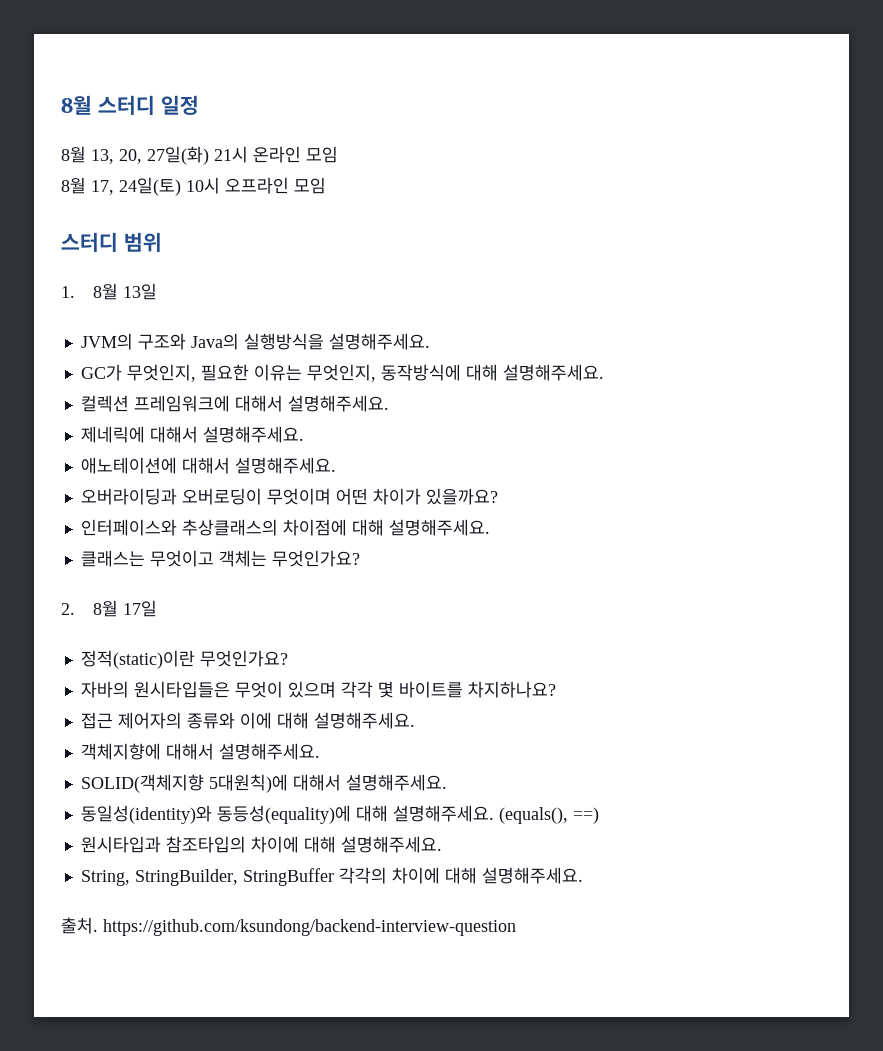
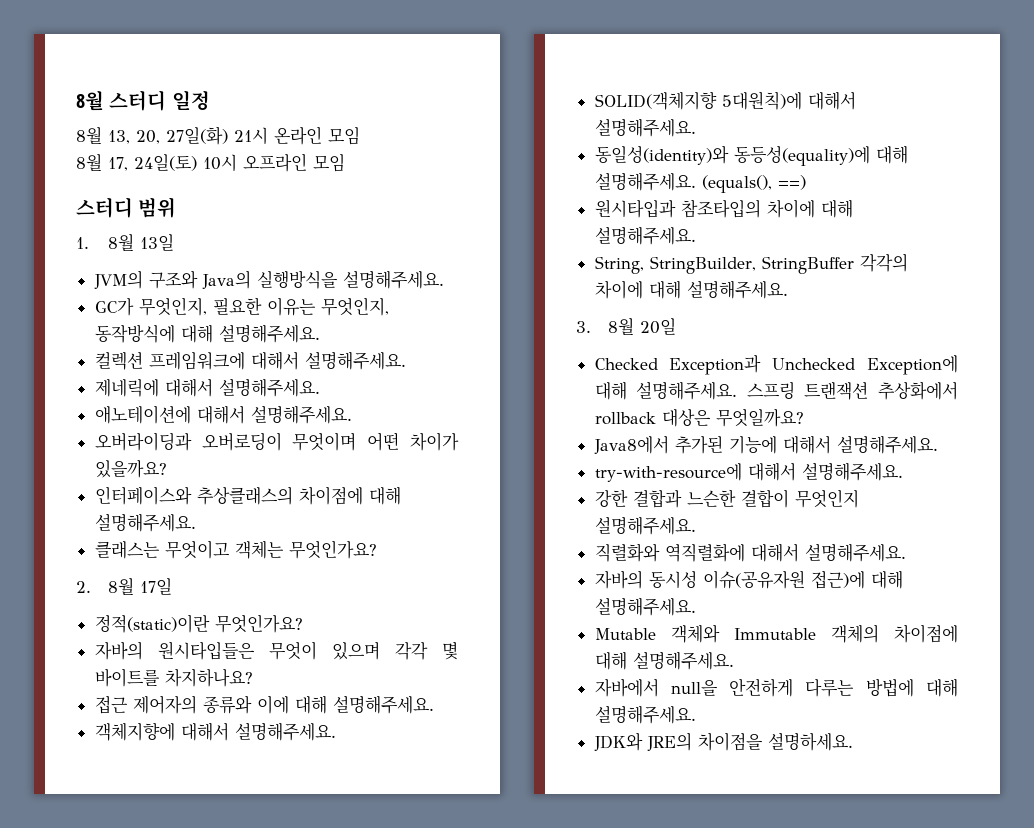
- 출처. https://github.com/ksundong/backend-interview-question
+ 3. 8월 20일
+ Checked Exception과 Unchecked Exception에 대해 설명해주세요. 스프링 트랜잭션 추상화에서 rollback 대상은 무엇일까요?
+ Java8에서 추가된 기능에 대해서 설명해주세요.
+ try-with-resource에 대해서 설명해주세요.
+ 강한 결합과 느슨한 결합이 무엇인지 설명해주세요.
+ 직렬화와 역직렬화에 대해서 설명해주세요.
+ 자바의 동시성 이슈(공유자원 접근)에 대해 설명해주세요.
+ Mutable 객체와 Immutable 객체의 차이점에 대해 설명해주세요.
+ 자바에서 null을 안전하게 다루는 방법에 대해 설명해주세요.
+ JDK와 JRE의 차이점을 설명하세요.

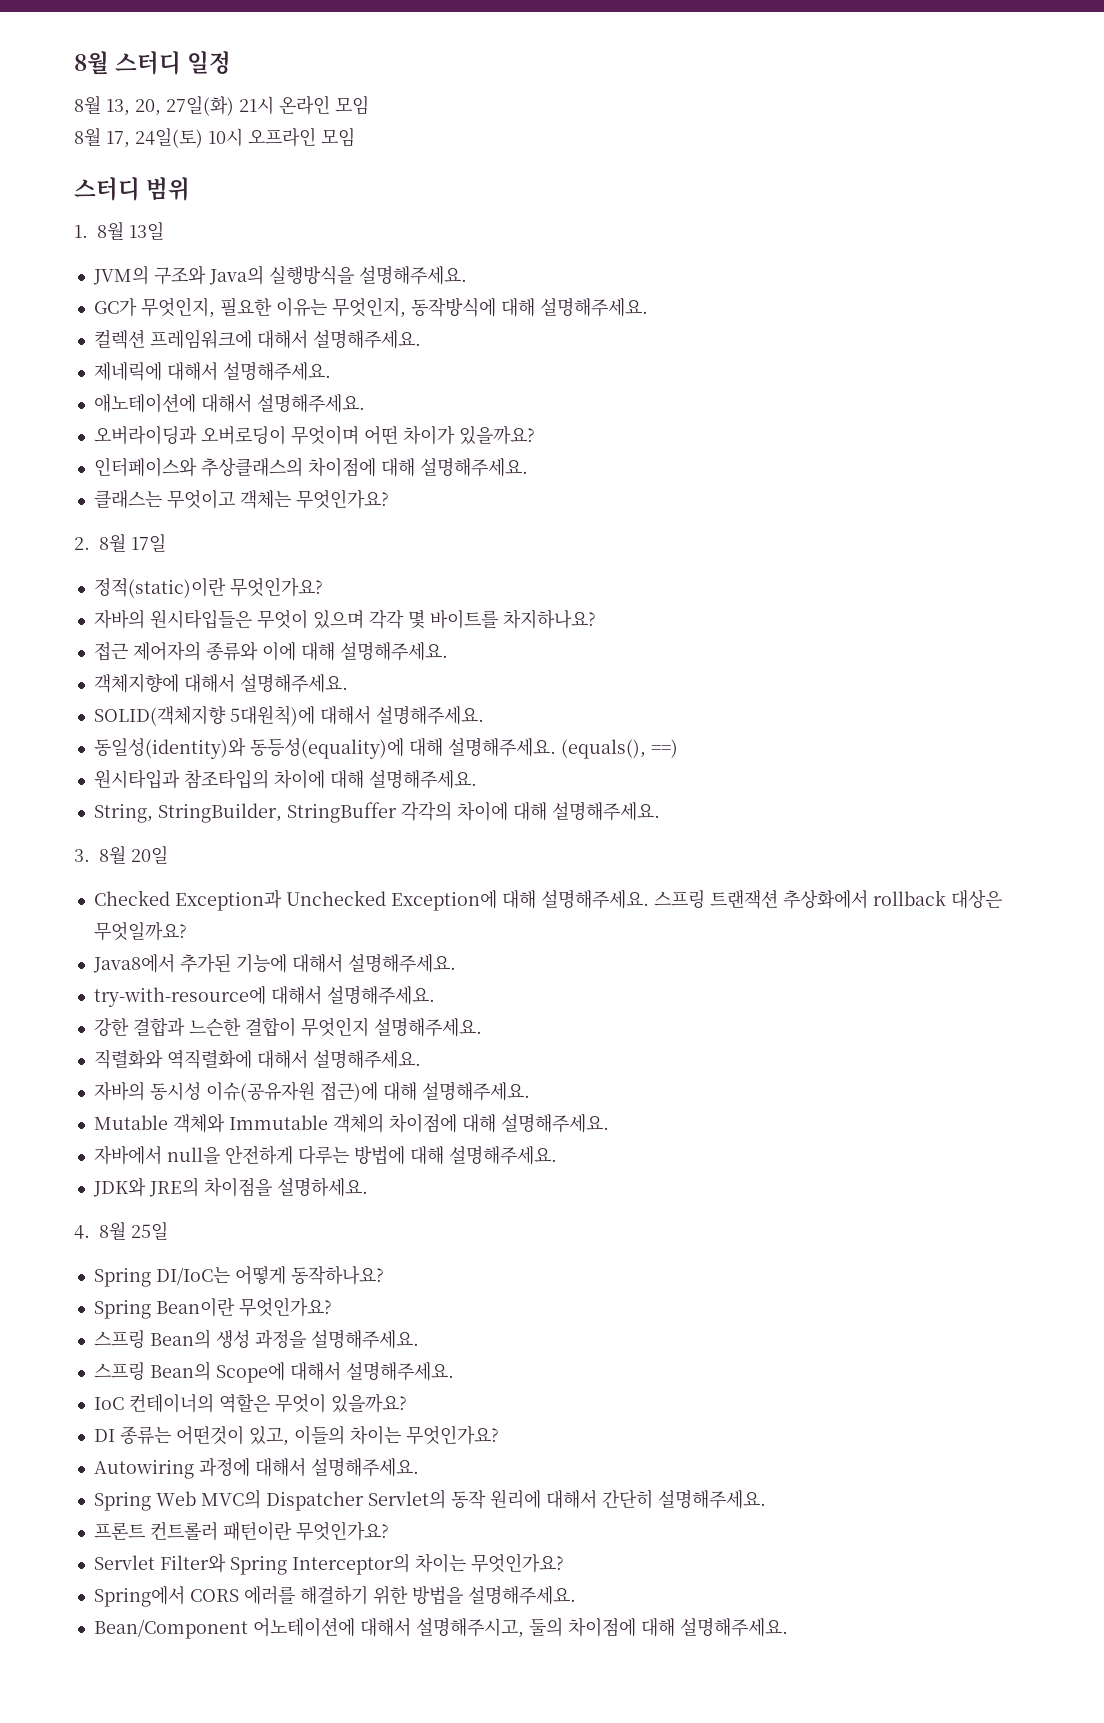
+ 4. 8월 25일
+ Spring DI/IoC는 어떻게 동작하나요?
+ Spring Bean이란 무엇인가요?
+ 스프링 Bean의 생성 과정을 설명해주세요.
+ 스프링 Bean의 Scope에 대해서 설명해주세요.
+ IoC 컨테이너의 역할은 무엇이 있을까요?
+ DI 종류는 어떤것이 있고, 이들의 차이는 무엇인가요?
+ Autowiring 과정에 대해서 설명해주세요.
+ Spring Web MVC의 Dispatcher Servlet의 동작 원리에 대해서 간단히 설명해주세요.
+ 프론트 컨트롤러 패턴이란 무엇인가요?
+ Servlet Filter와 Spring Interceptor의 차이는 무엇인가요?
+ Spring에서 CORS 에러를 해결하기 위한 방법을 설명해주세요.
+ Bean/Component 어노테이션에 대해서 설명해주시고, 둘의 차이점에 대해 설명해주세요.

